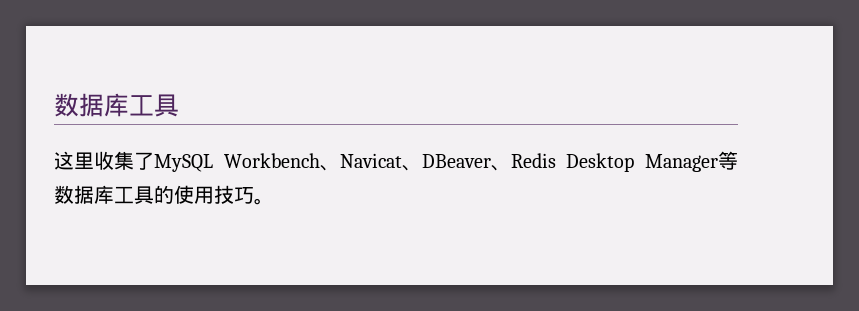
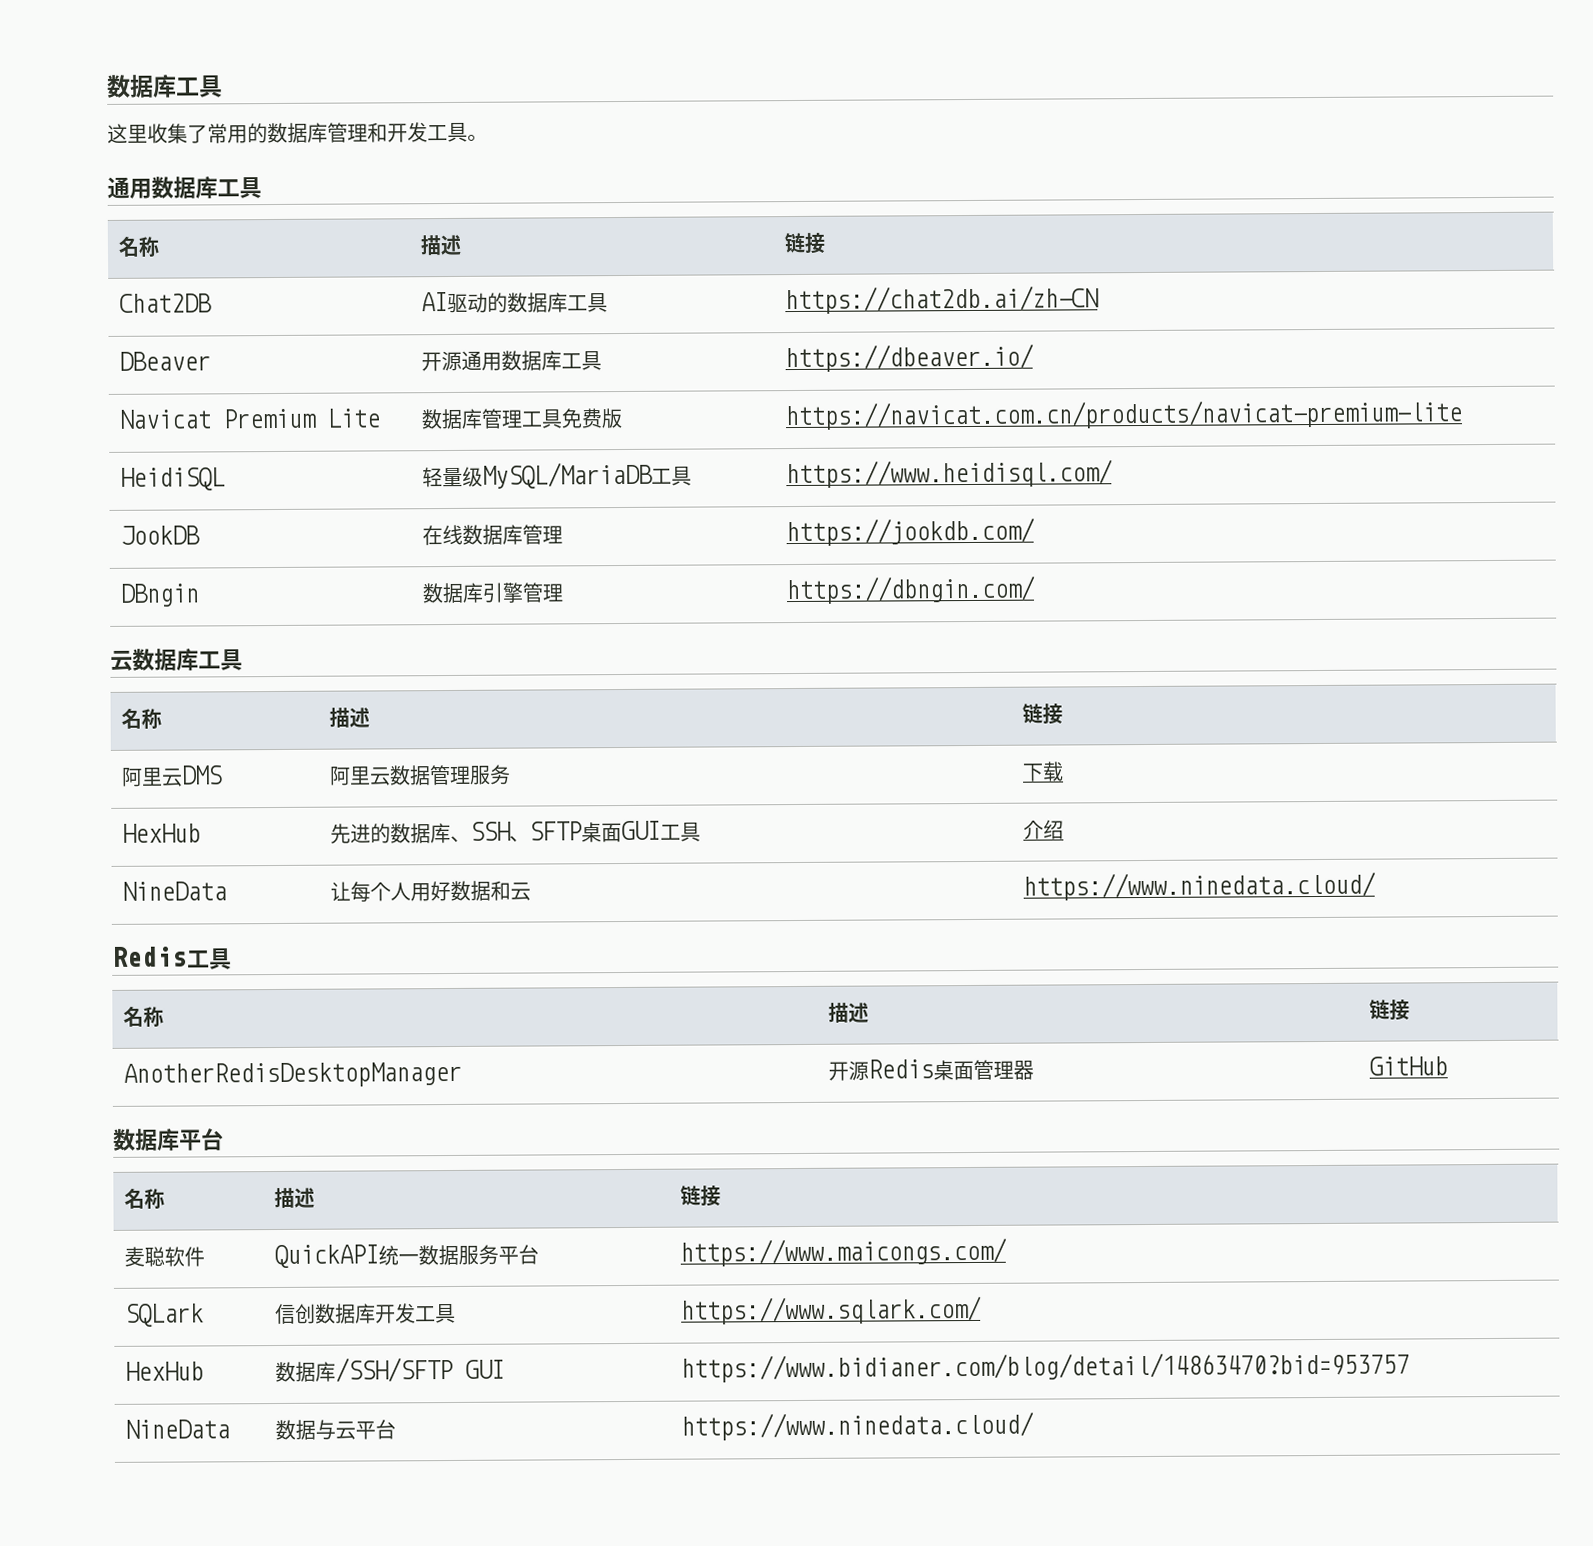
- 这里收集了MySQL Workbench、Navicat、DBeaver、Redis Desktop Manager等数据库工具的使用技巧。
+ 这里收集了常用的数据库管理和开发工具。
+ 通用数据库工具
+ 名称 | 描述 | 链接
+ Chat2DB | AI驱动的数据库工具 | https://chat2db.ai/zh-CN
+ DBeaver | 开源通用数据库工具 | https://dbeaver.io/
+ Navicat Premium Lite | 数据库管理工具免费版 | https://navicat.com.cn/products/navicat-premium-lite
+ HeidiSQL | 轻量级MySQL/MariaDB工具 | https://www.heidisql.com/
+ JookDB | 在线数据库管理 | https://jookdb.com/
+ DBngin | 数据库引擎管理 | https://dbngin.com/
+ 云数据库工具
+ 名称 | 描述 | 链接
+ 阿里云DMS | 阿里云数据管理服务 | 下载
+ HexHub | 先进的数据库、SSH、SFTP桌面GUI工具 | 介绍
+ NineData | 让每个人用好数据和云 | https://www.ninedata.cloud/
+ Redis工具
+ 名称 | 描述 | 链接
+ AnotherRedisDesktopManager | 开源Redis桌面管理器 | GitHub
+ 数据库平台
+ 名称 | 描述 | 链接
+ 麦聪软件 | QuickAPI统一数据服务平台 | https://www.maicongs.com/
+ SQLark | 信创数据库开发工具 | https://www.sqlark.com/
+ HexHub | 数据库/SSH/SFTP GUI | https://www.bidianer.com/blog/detail/14863470?bid=953757
+ NineData | 数据与云平台 | https://www.ninedata.cloud/

